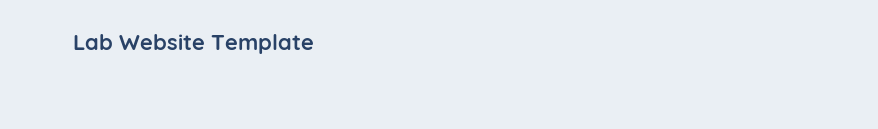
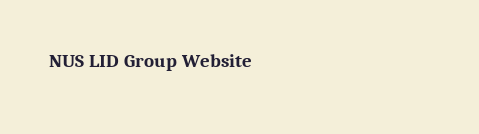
- Lab Website Template
+ NUS LID Group Website

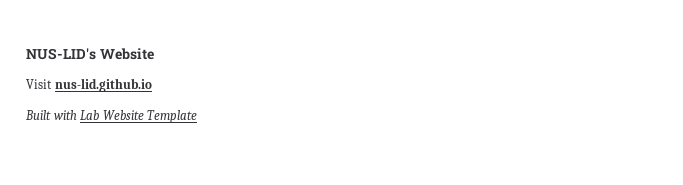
- NUS LID Group Website
+ NUS-LID's Website
+ Visit nus-lid.github.io
+ Built with Lab Website Template

